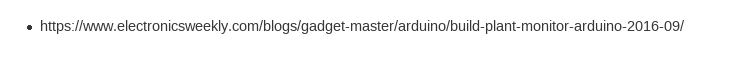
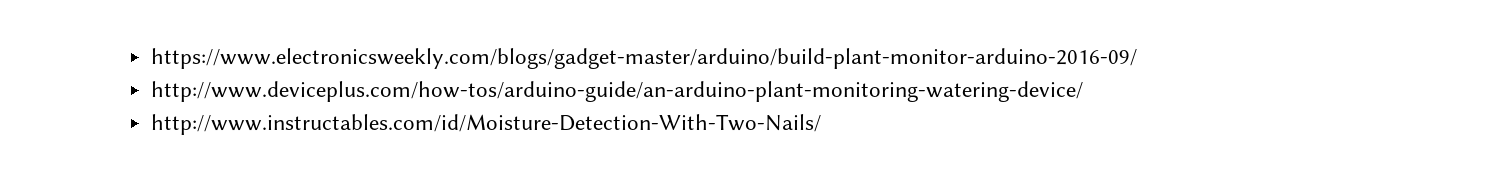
+ http://www.deviceplus.com/how-tos/arduino-guide/an-arduino-plant-monitoring-watering-device/
+ http://www.instructables.com/id/Moisture-Detection-With-Two-Nails/

